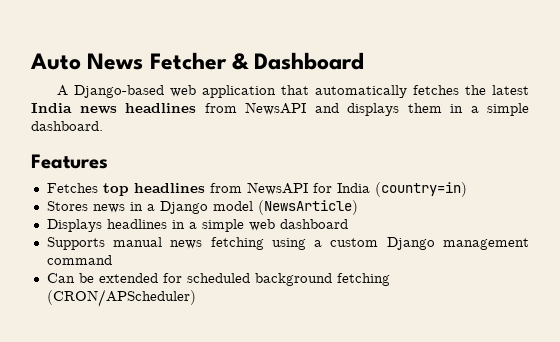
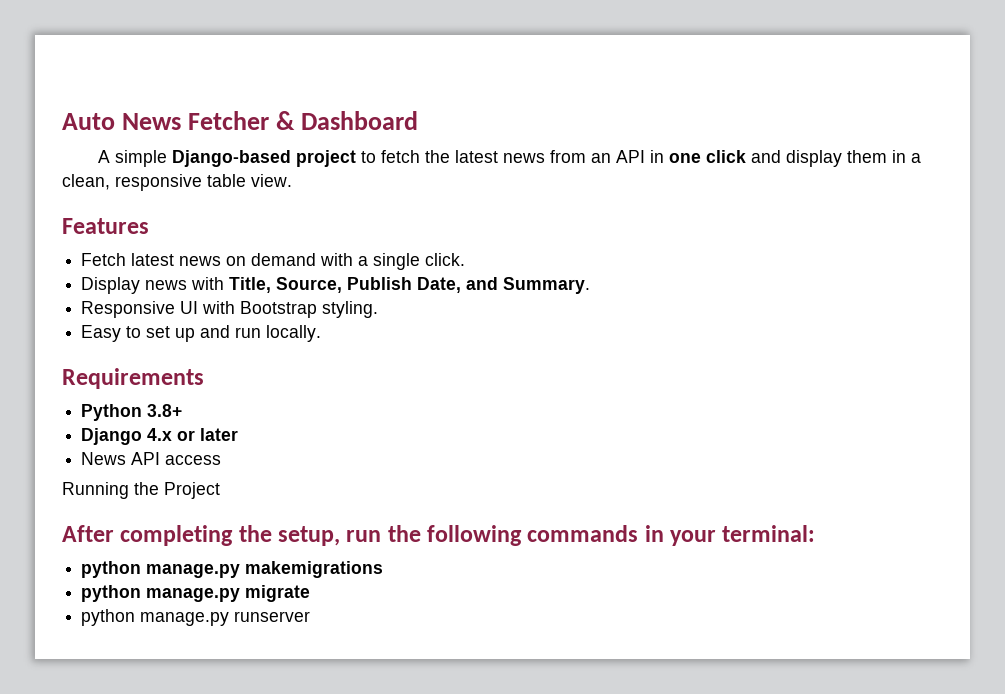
- A Django-based web application that automatically fetches the latest India news headlines from NewsAPI and displays them in a simple dashboard.
+ A simple Django-based project to fetch the latest news from an API in one click and display them in a clean, responsive table view.
  Features
- Fetches top headlines from NewsAPI for India (country=in)
- Stores news in a Django model (NewsArticle)
- Displays headlines in a simple web dashboard
- Supports manual news fetching using a custom Django management command
- Can be extended for scheduled background fetching (CRON/APScheduler)
+ Fetch latest news on demand with a single click.
+ Display news with Title, Source, Publish Date, and Summary.
+ Responsive UI with Bootstrap styling.
+ Easy to set up and run locally.
+ Requirements
+ Python 3.8+
+ Django 4.x or later
+ News API access
+ Running the Project
+ After completing the setup, run the following commands in your terminal:
+ python manage.py makemigrations
+ python manage.py migrate
+ python manage.py runserver

